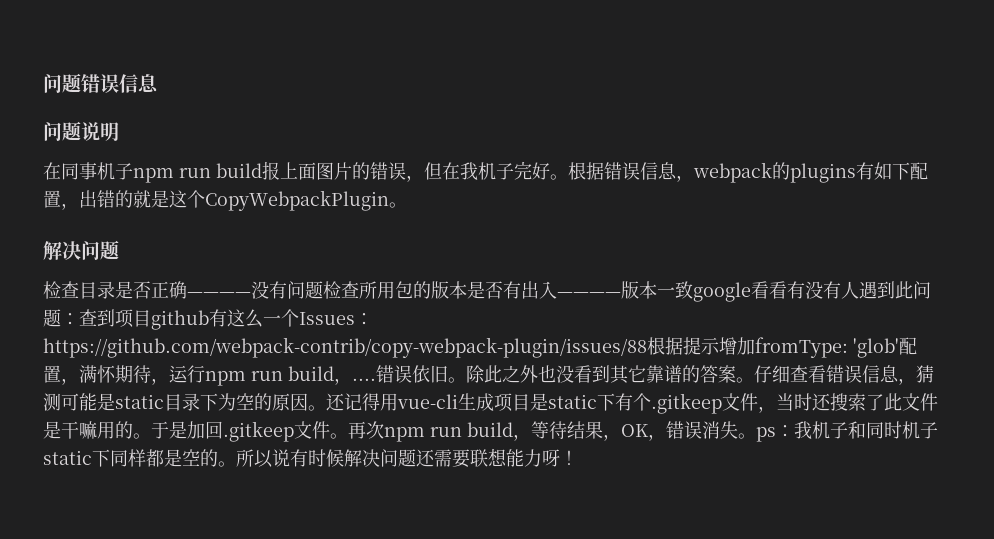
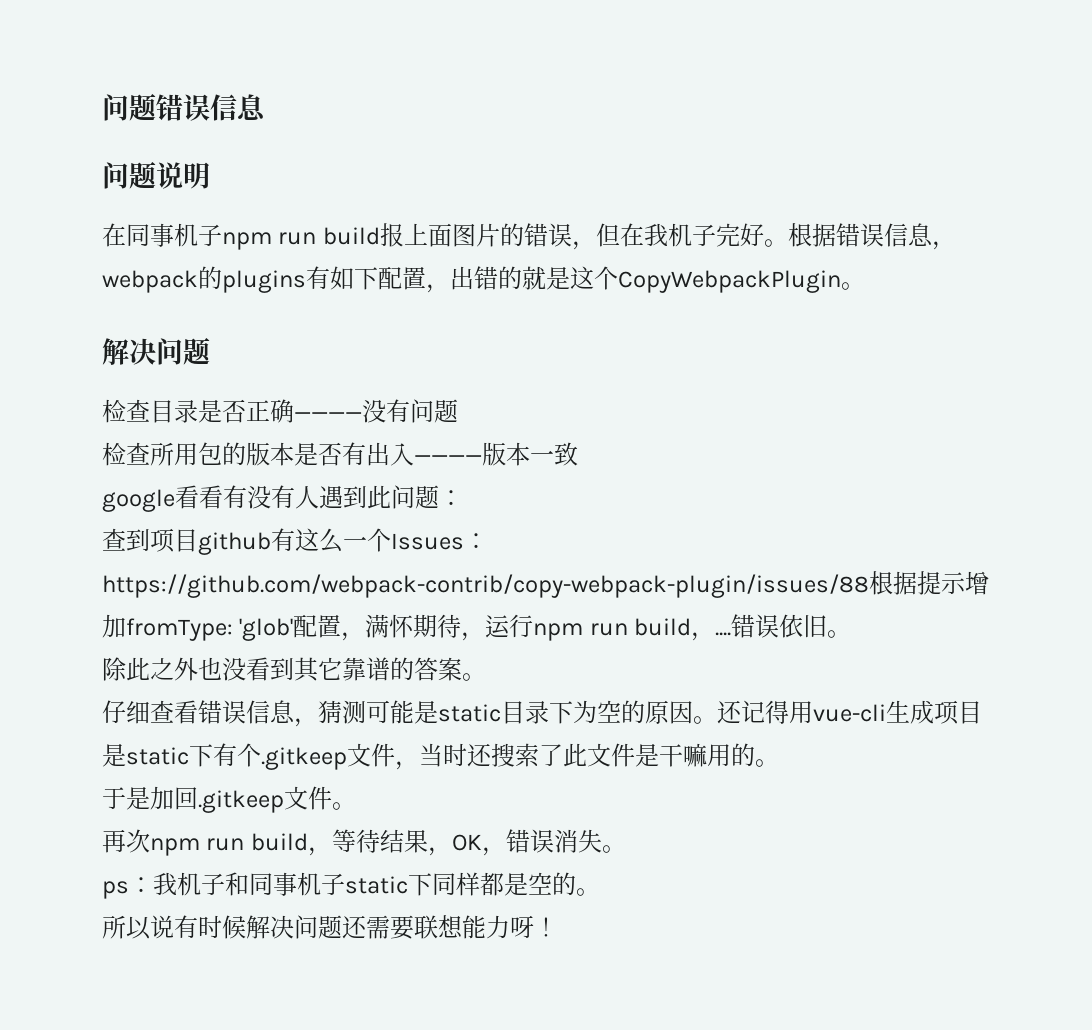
- 检查目录是否正确————没有问题检查所用包的版本是否有出入————版本一致google看看有没有人遇到此问题：查到项目github有这么一个Issues：https://github.com/webpack-contrib/copy-webpack-plugin/issues/88根据提示增加fromType: 'glob'配置，满怀期待，运行npm run build，....
+ 检查目录是否正确————没有问题
+ 检查所用包的版本是否有出入————版本一致
+ google看看有没有人遇到此问题：
+ 查到项目github有这么一个Issues：https://github.com/webpack-contrib/copy-webpack-plugin/issues/88根据提示增加fromType: 'glob'配置，满怀期待，运行npm run build，....
- 错误依旧。除此之外也没看到其它靠谱的答案。仔细查看错误信息，猜测可能是static目录下为空的原因。
+ 错误依旧。
+ 除此之外也没看到其它靠谱的答案。
+ 仔细查看错误信息，猜测可能是static目录下为空的原因。
- 还记得用vue-cli生成项目是static下有个.gitkeep文件，当时还搜索了此文件是干嘛用的。于是加回.gitkeep文件。再次npm run build，等待结果，OK，错误消失。ps：我机子和同时机子static下同样都是空的。所以说有时候解决问题还需要联想能力呀！
+ 还记得用vue-cli生成项目是static下有个.gitkeep文件，当时还搜索了此文件是干嘛用的。
+ 于是加回.gitkeep文件。
+ 再次npm run build，等待结果，OK，错误消失。
+ ps：我机子和同事机子static下同样都是空的。
+ 所以说有时候解决问题还需要联想能力呀！

